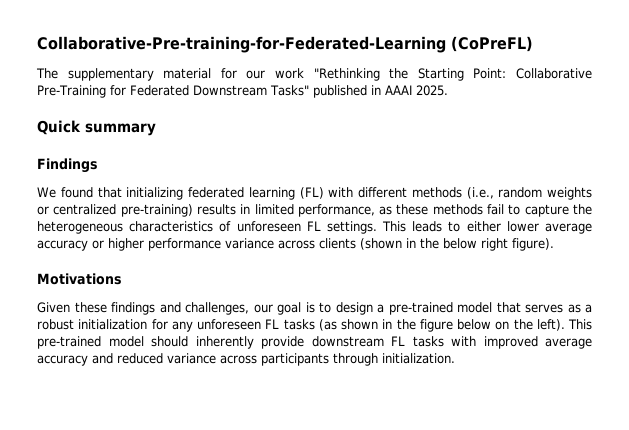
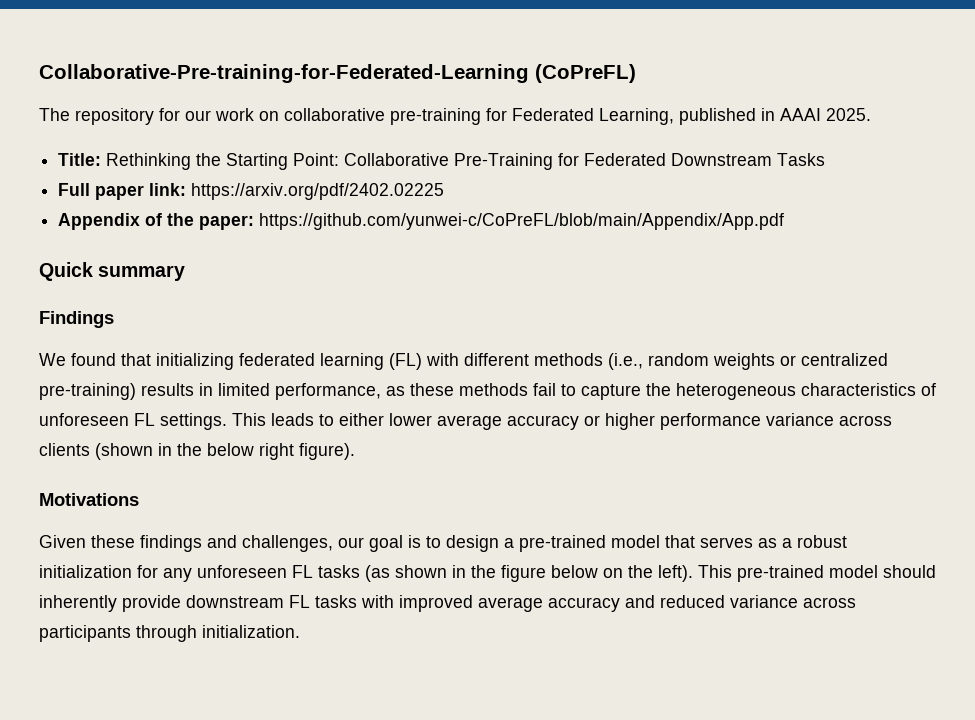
- The supplementary material for our work "Rethinking the Starting Point: Collaborative Pre-Training for Federated Downstream Tasks" published in AAAI 2025.
+ The repository for our work on collaborative pre-training for Federated Learning, published in AAAI 2025.
+ Title: Rethinking the Starting Point: Collaborative Pre-Training for Federated Downstream Tasks
+ Full paper link: https://arxiv.org/pdf/2402.02225
+ Appendix of the paper: https://github.com/yunwei-c/CoPreFL/blob/main/Appendix/App.pdf

